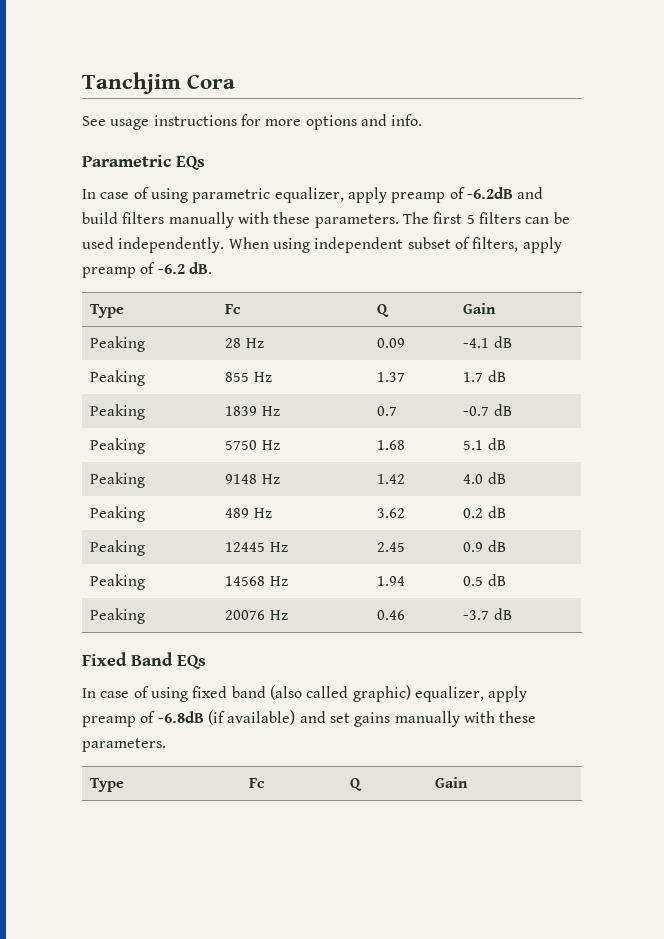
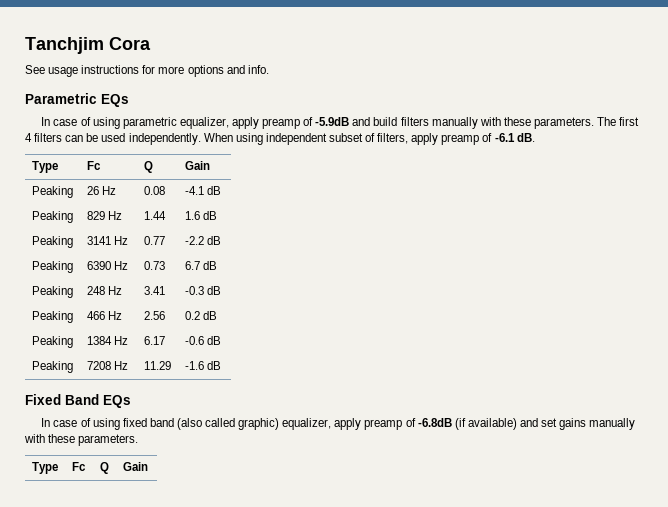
- In case of using parametric equalizer, apply preamp of -6.2dB and build filters manually with these parameters.
+ In case of using parametric equalizer, apply preamp of -5.9dB and build filters manually with these parameters.
- The first 5 filters can be used independently.
+ The first 4 filters can be used independently.
- When using independent subset of filters, apply preamp of -6.2 dB.
+ When using independent subset of filters, apply preamp of -6.1 dB.
- Peaking | 28 Hz | 0.09 | -4.1 dB
+ Peaking | 26 Hz | 0.08 | -4.1 dB
- Peaking | 855 Hz | 1.37 | 1.7 dB
- Peaking | 1839 Hz | 0.7 | -0.7 dB
- Peaking | 5750 Hz | 1.68 | 5.1 dB
- Peaking | 9148 Hz | 1.42 | 4.0 dB
- Peaking | 489 Hz | 3.62 | 0.2 dB
+ Peaking | 829 Hz | 1.44 | 1.6 dB
+ Peaking | 3141 Hz | 0.77 | -2.2 dB
+ Peaking | 6390 Hz | 0.73 | 6.7 dB
+ Peaking | 248 Hz | 3.41 | -0.3 dB
+ Peaking | 466 Hz | 2.56 | 0.2 dB
- Peaking | 12445 Hz | 2.45 | 0.9 dB
- Peaking | 14568 Hz | 1.94 | 0.5 dB
- Peaking | 20076 Hz | 0.46 | -3.7 dB
+ Peaking | 1384 Hz | 6.17 | -0.6 dB
+ Peaking | 7208 Hz | 11.29 | -1.6 dB

